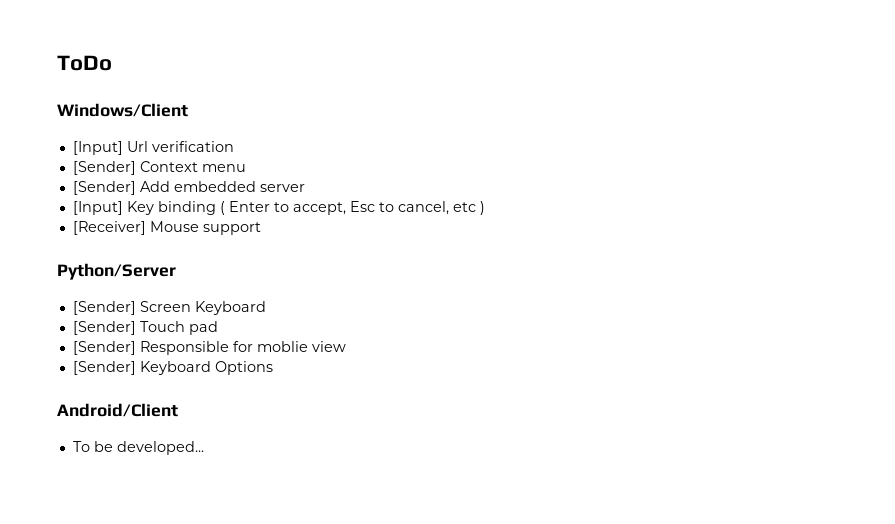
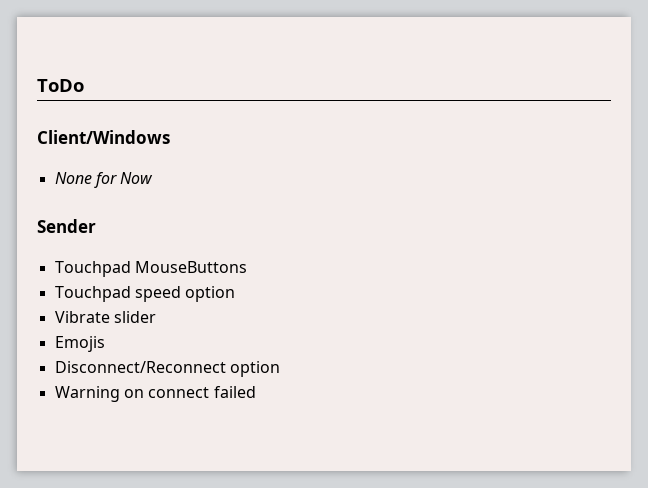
- Windows/Client
- [Input] Url verification
- [Sender] Context menu
- [Sender] Add embedded server
- [Input] Key binding ( Enter to accept, Esc to cancel, etc )
- [Receiver] Mouse support
- Python/Server
- [Sender] Screen Keyboard
- [Sender] Touch pad
- [Sender] Responsible for moblie view
- [Sender] Keyboard Options
- Android/Client
- To be developed...
+ Client/Windows
+ None for Now
+ Sender
+ Touchpad MouseButtons
+ Touchpad speed option
+ Vibrate slider
+ Emojis
+ Disconnect/Reconnect option
+ Warning on connect failed

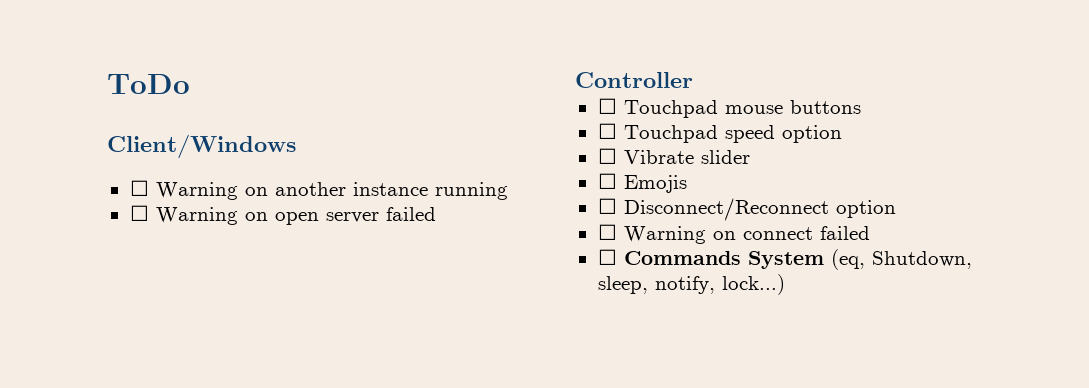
- None for Now
- Sender
- Touchpad MouseButtons
- Touchpad speed option
+ ☐ Warning on another instance running
+ ☐ Warning on open server failed
+ Controller
+ ☐ Touchpad mouse buttons
+ ☐ Touchpad speed option
- Vibrate slider
+ ☐ Vibrate slider
- Emojis
+ ☐ Emojis
- Disconnect/Reconnect option
+ ☐ Disconnect/Reconnect option
- Warning on connect failed
+ ☐ Warning on connect failed
+ ☐ Commands System (eq, Shutdown, sleep, notify, lock...)

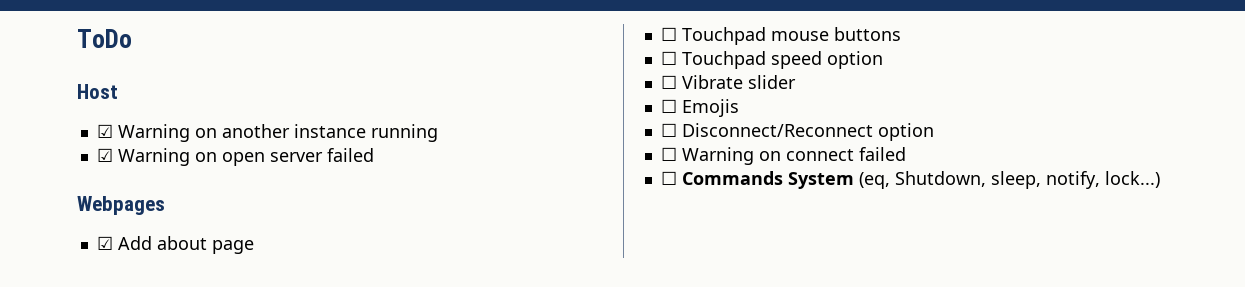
- Client/Windows
- ☐ Warning on another instance running
+ Host
+ ☑ Warning on another instance running
- ☐ Warning on open server failed
+ ☑ Warning on open server failed
- Controller
+ Webpages
+ ☑ Add about page

